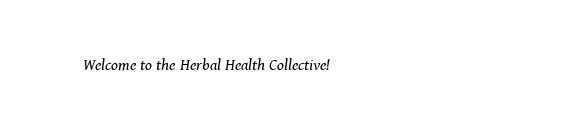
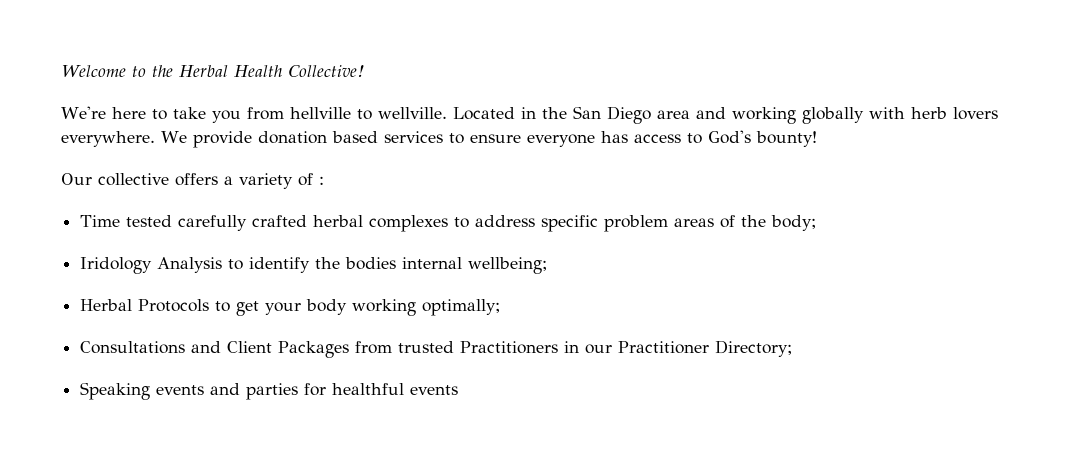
+ We're here to take you from hellville to wellville. Located in the San Diego area and working globally with herb lovers everywhere. We provide donation based services to ensure everyone has access to God's bounty!
+ Our collective offers a variety of :
+ Time tested carefully crafted herbal complexes to address specific problem areas of the body;
+ Iridology Analysis to identify the bodies internal wellbeing;
+ Herbal Protocols to get your body working optimally;
+ Consultations and Client Packages from trusted Practitioners in our Practitioner Directory;
+ Speaking events and parties for healthful events

